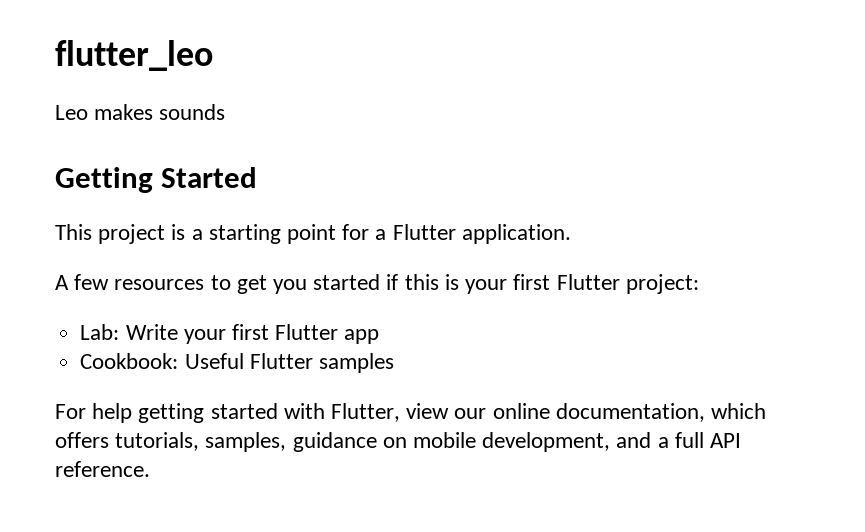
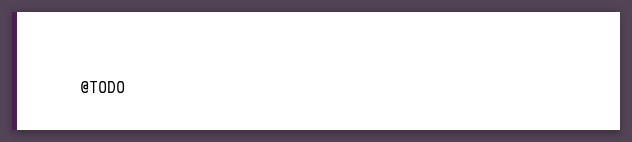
- flutter_leo
- Leo makes sounds
- Getting Started
- This project is a starting point for a Flutter application.
- A few resources to get you started if this is your first Flutter project:
- Lab: Write your first Flutter app
- Cookbook: Useful Flutter samples
- For help getting started with Flutter, view our online documentation, which offers tutorials, samples, guidance on mobile development, and a full API reference.
+ @TODO

